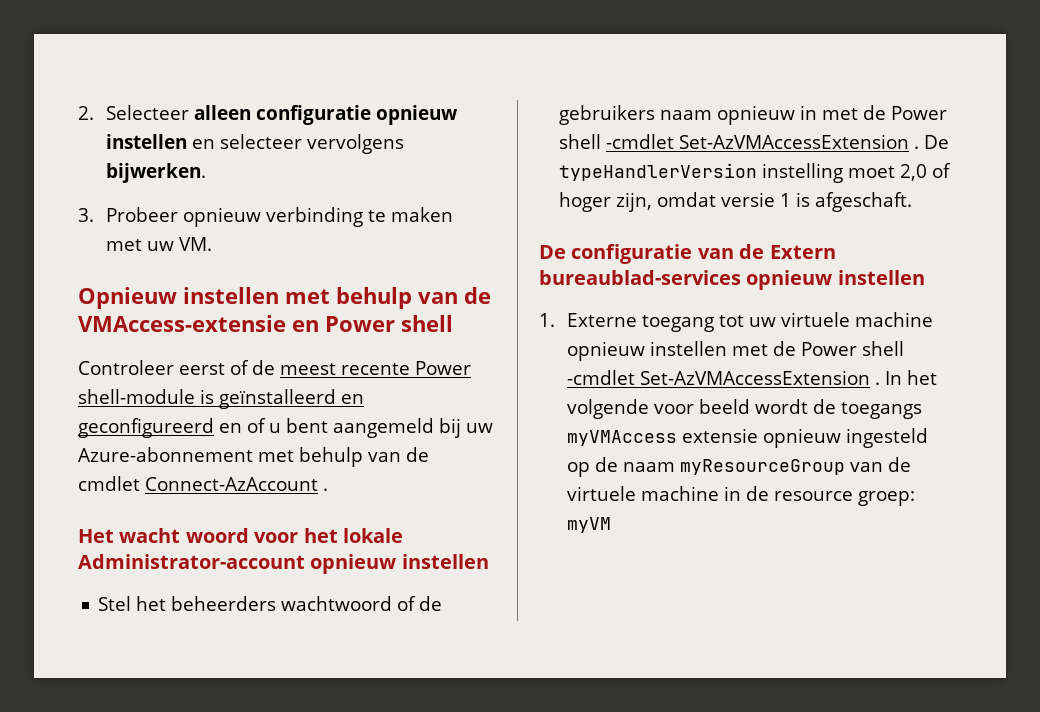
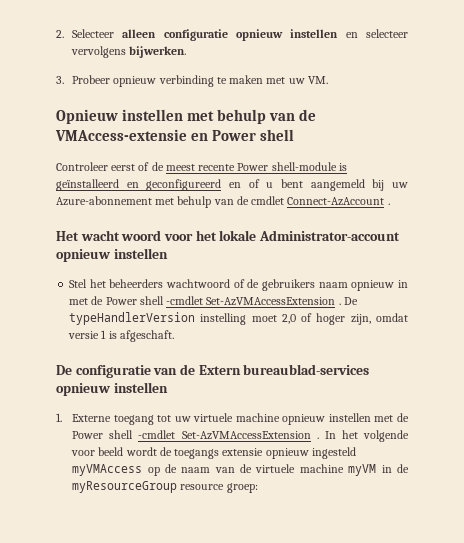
- In het volgende voor beeld wordt de toegangs myVMAccess extensie opnieuw ingesteld op de naam myResourceGroup van de virtuele machine in de resource groep: myVM
+ In het volgende voor beeld wordt de toegangs extensie opnieuw ingesteld myVMAccess op de naam van de virtuele machine myVM in de myResourceGroup resource groep:

